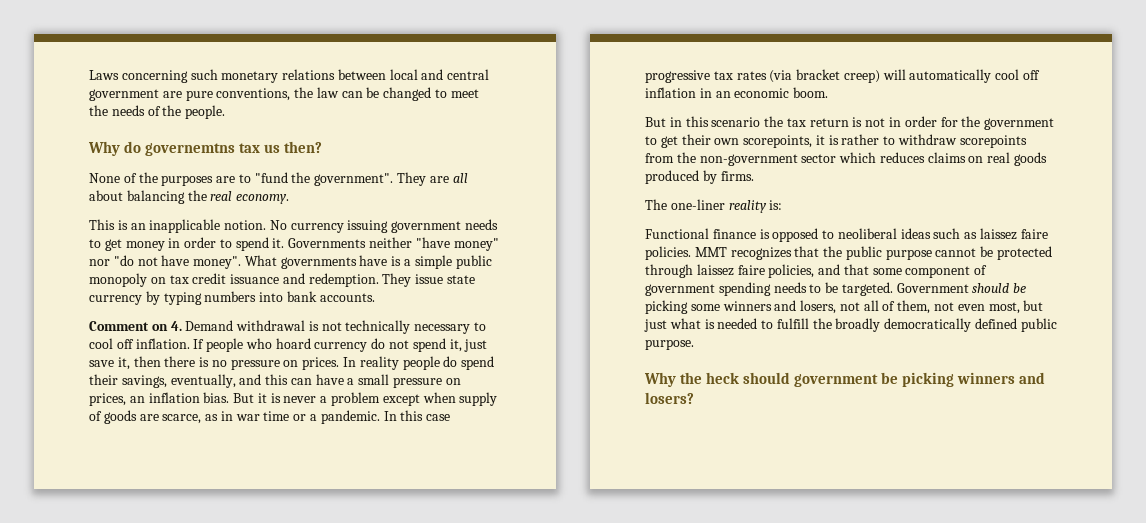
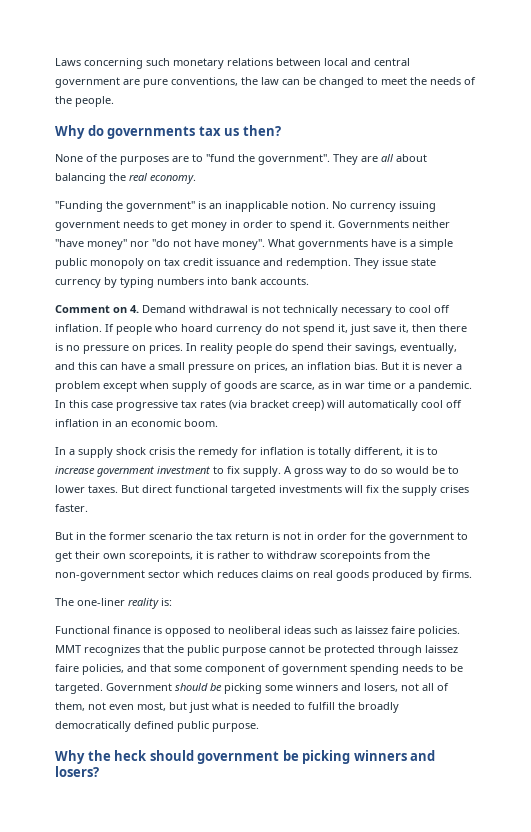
- Why do governemtns tax us then?
+ Why do governments tax us then?
- This is an inapplicable notion.
+ "Funding the government" is an inapplicable notion.
+ In a supply shock crisis the remedy for inflation is totally different, it is to increase government investment to fix supply. A gross way to do so would be to lower taxes. But direct functional targeted investments will fix the supply crises faster.
- But in this scenario the tax return is not in order for the government to get their own scorepoints, it is rather to withdraw scorepoints from the non-government sector which reduces claims on real goods produced by firms.
+ But in the former scenario the tax return is not in order for the government to get their own scorepoints, it is rather to withdraw scorepoints from the non-government sector which reduces claims on real goods produced by firms.

